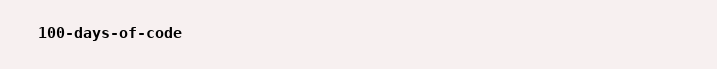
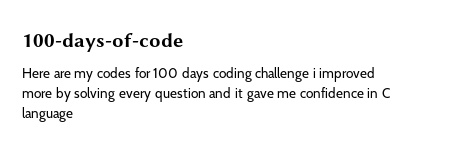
+ Here are my codes for 100 days coding challenge i improved more by solving every question and it gave me confidence in C language

